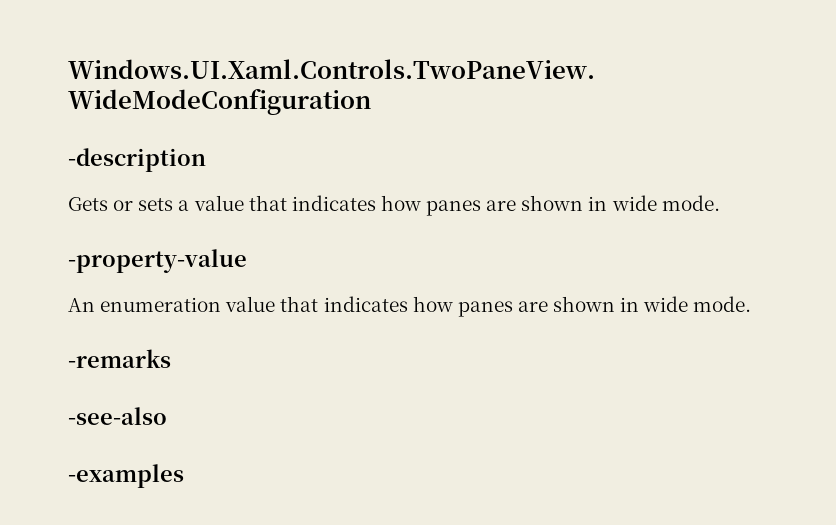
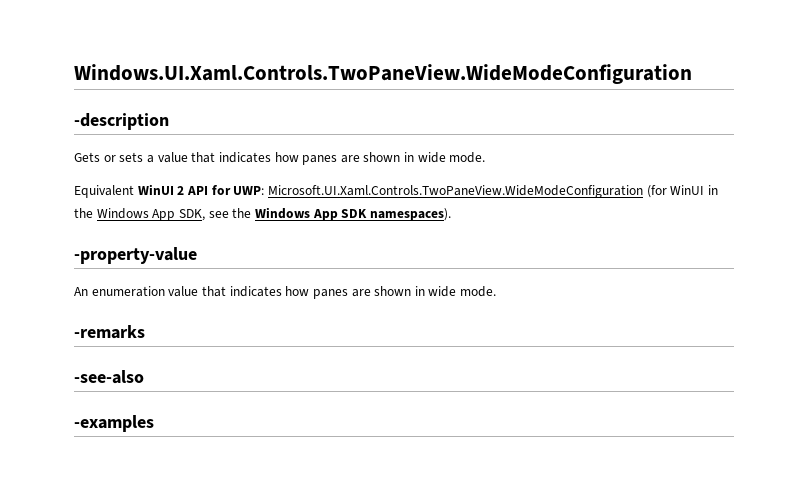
+ Equivalent WinUI 2 API for UWP: Microsoft.UI.Xaml.Controls.TwoPaneView.WideModeConfiguration (for WinUI in the Windows App SDK, see the Windows App SDK namespaces).

